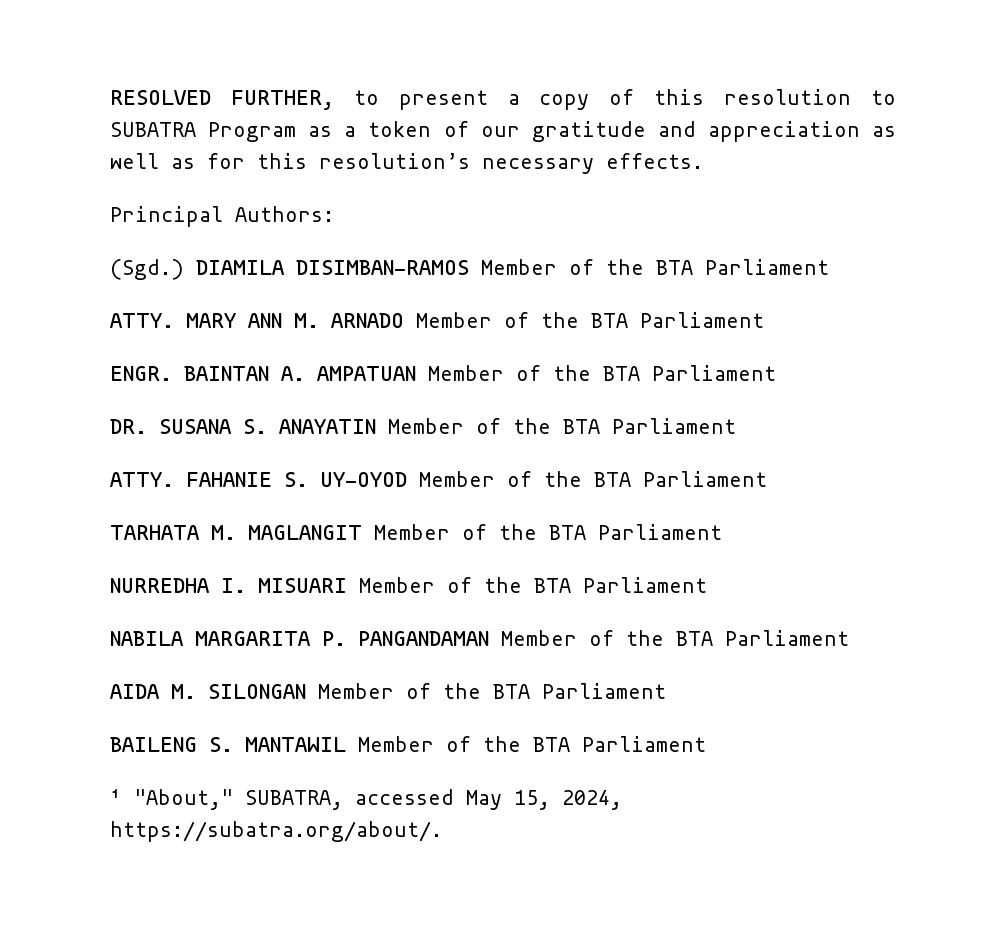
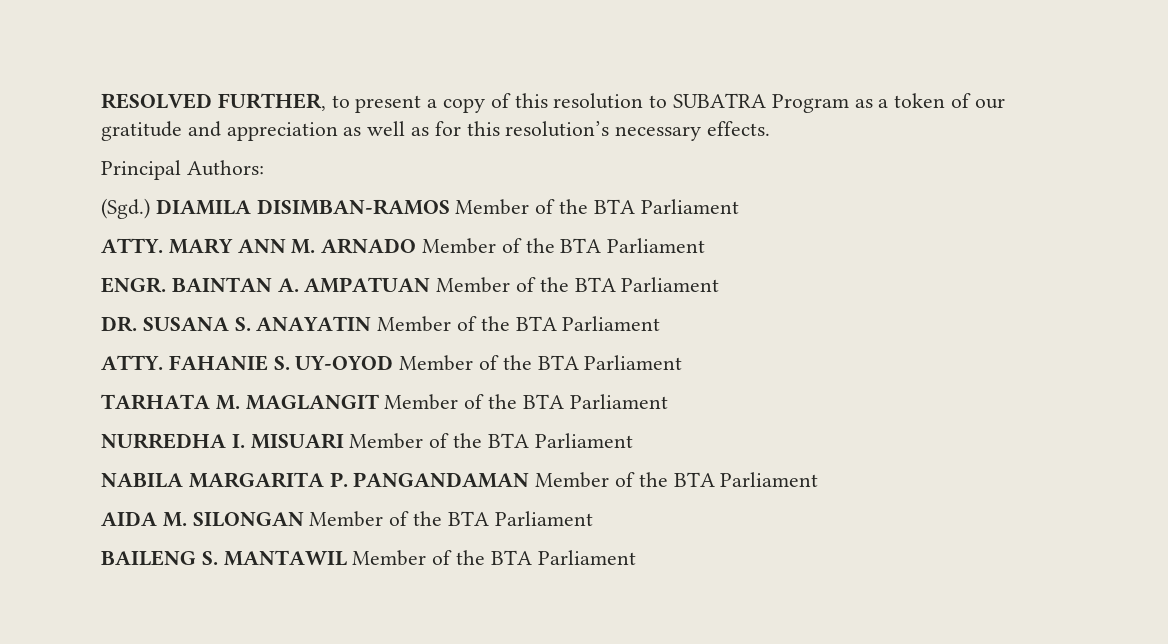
- ¹ "About," SUBATRA, accessed May 15, 2024, https://subatra.org/about/.

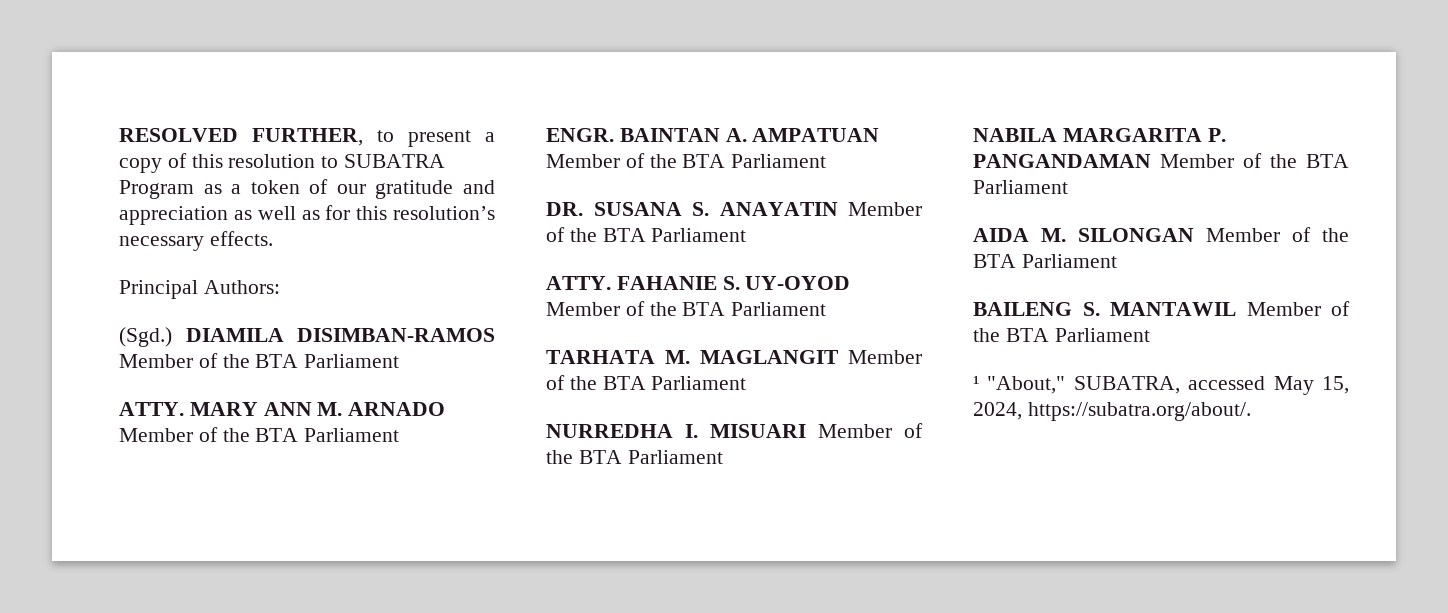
+ ¹ "About," SUBATRA, accessed May 15, 2024, https://subatra.org/about/.

